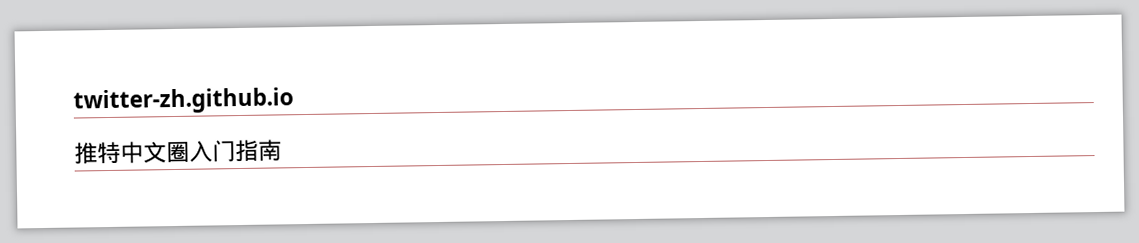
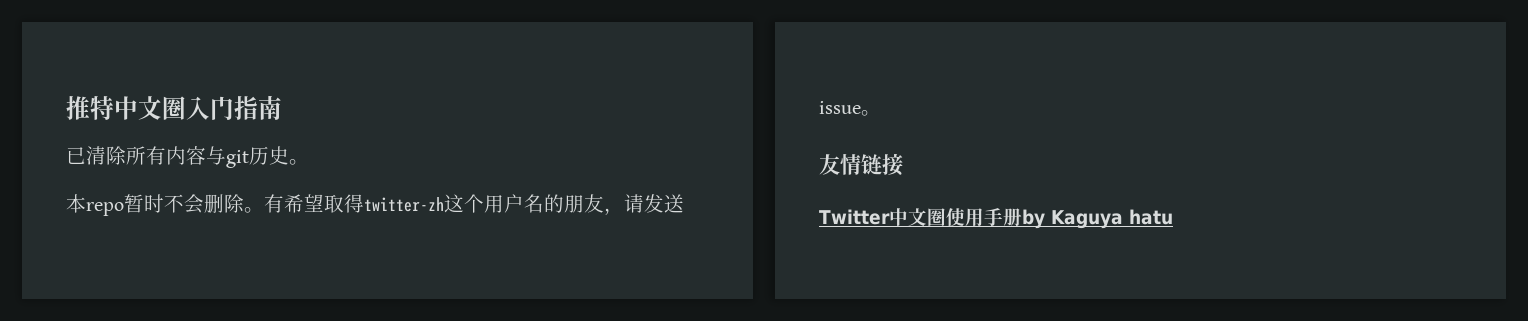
- twitter-zh.github.io
+ 已清除所有内容与git历史。
+ 本repo暂时不会删除。有希望取得twitter-zh这个用户名的朋友，请发送issue。
+ 友情链接
+ Twitter中文圈使用手册by Kaguya hatu

